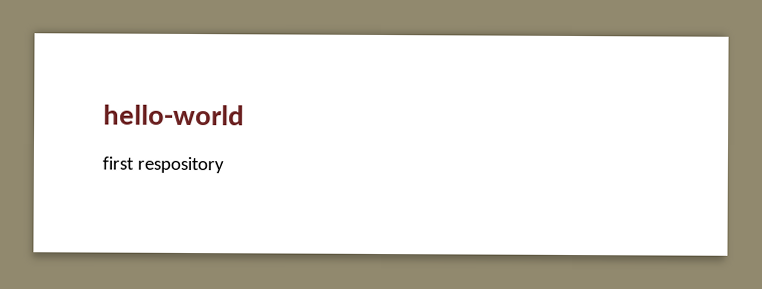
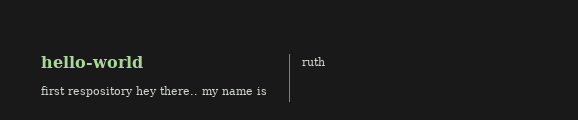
- first respository
+ first respository hey there.. my name is ruth

